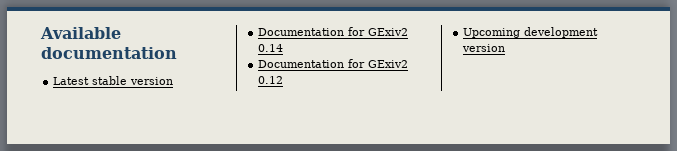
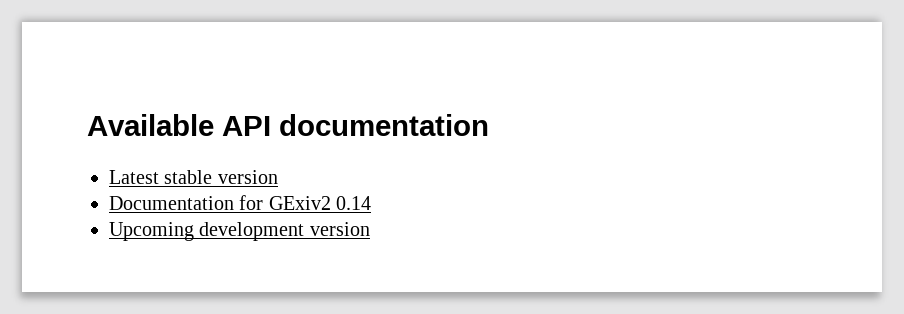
- Available documentation
+ Available API documentation
- Documentation for GExiv2 0.12

